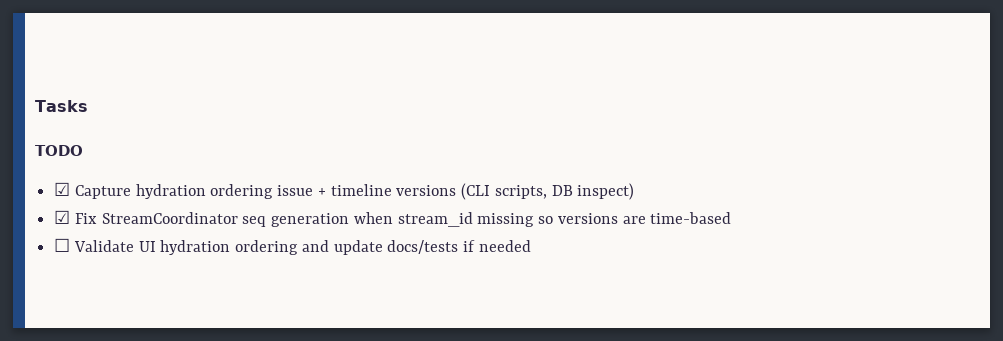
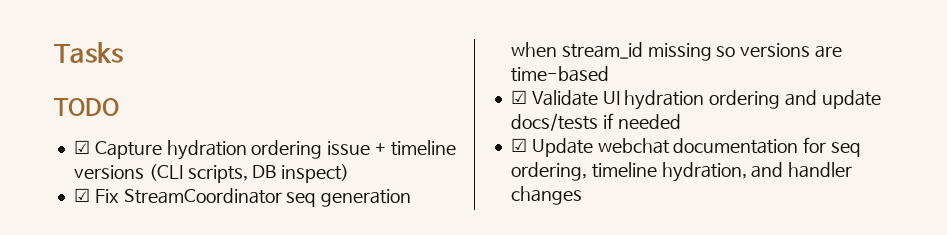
- ☐ Validate UI hydration ordering and update docs/tests if needed
+ ☑ Validate UI hydration ordering and update docs/tests if needed
+ ☑ Update webchat documentation for seq ordering, timeline hydration, and handler changes

